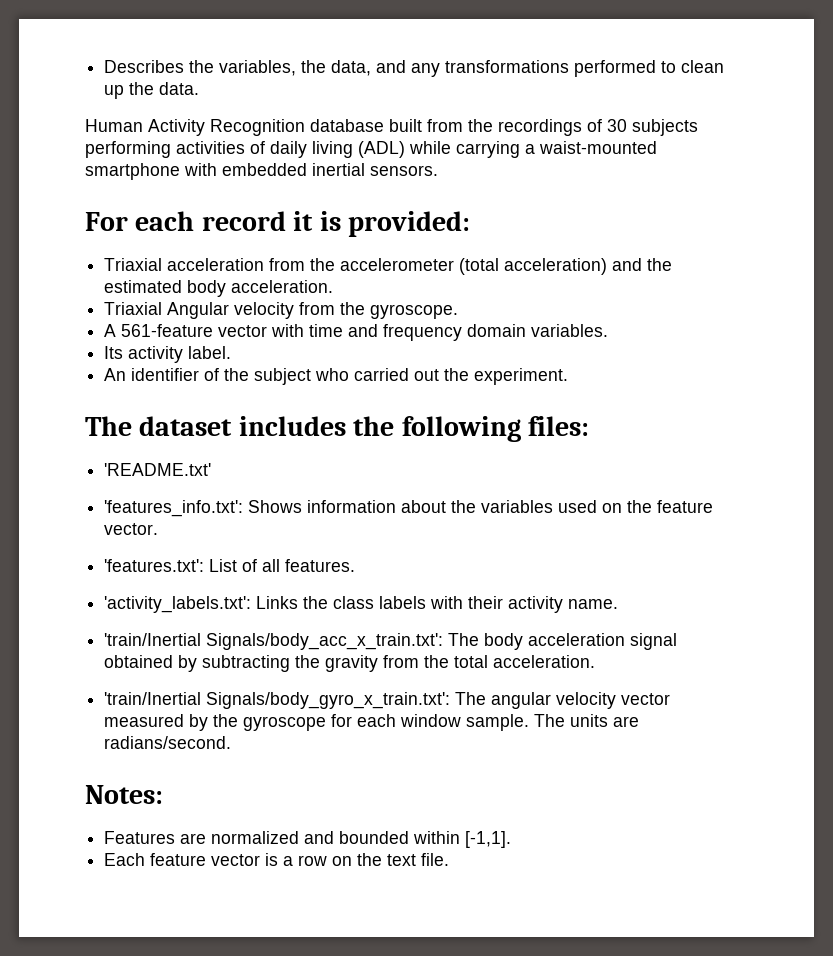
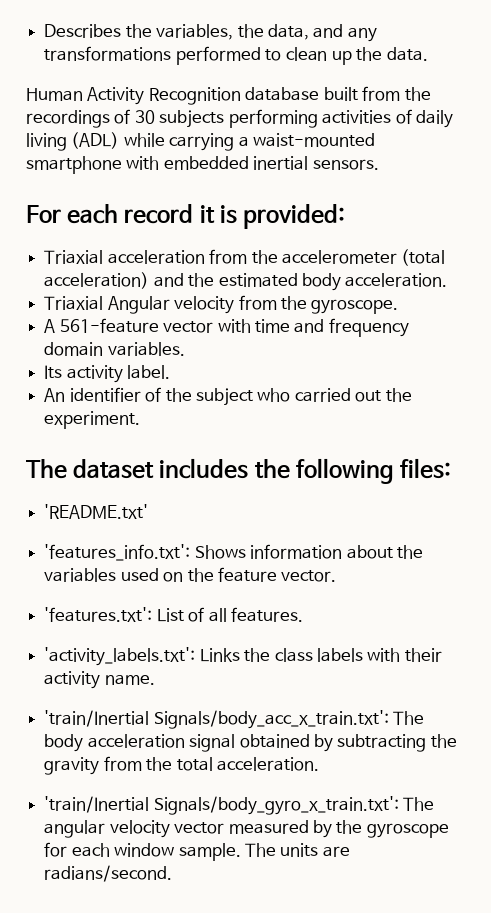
- Notes:
- Features are normalized and bounded within [-1,1].
- Each feature vector is a row on the text file.

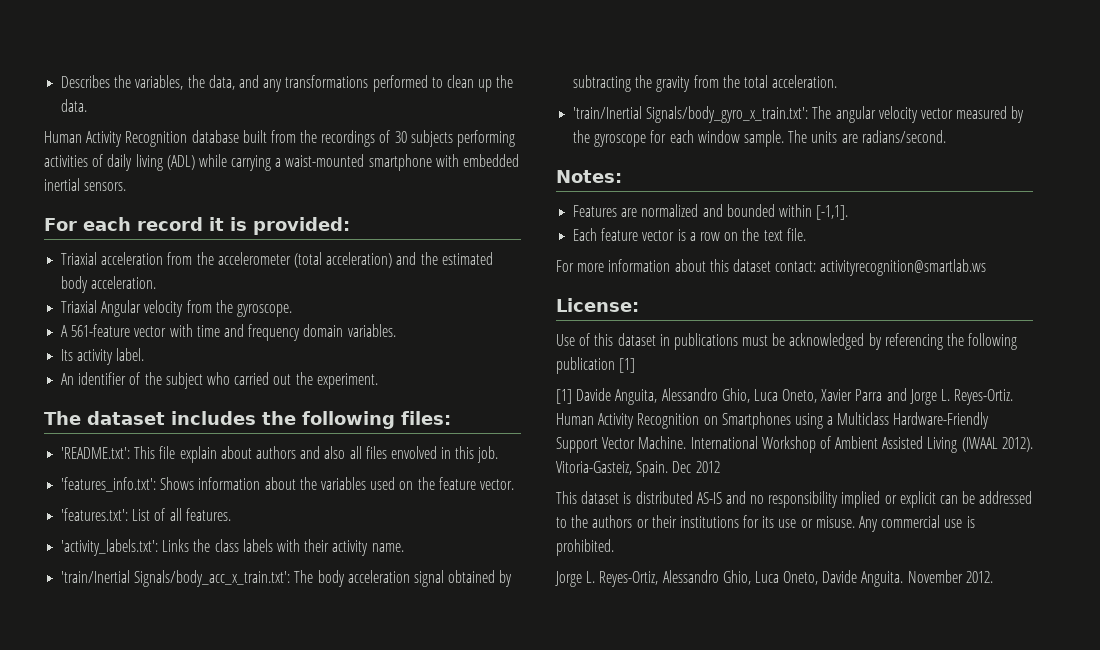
- 'README.txt'
+ 'README.txt': This file explain about authors and also all files envolved in this job.
+ Notes:
+ Features are normalized and bounded within [-1,1].
+ Each feature vector is a row on the text file.
+ For more information about this dataset contact: activityrecognition@smartlab.ws
+ License:
+ Use of this dataset in publications must be acknowledged by referencing the following publication [1]
+ [1] Davide Anguita, Alessandro Ghio, Luca Oneto, Xavier Parra and Jorge L. Reyes-Ortiz. Human Activity Recognition on Smartphones using a Multiclass Hardware-Friendly Support Vector Machine. International Workshop of Ambient Assisted Living (IWAAL 2012). Vitoria-Gasteiz, Spain. Dec 2012
+ This dataset is distributed AS-IS and no responsibility implied or explicit can be addressed to the authors or their institutions for its use or misuse. Any commercial use is prohibited.
+ Jorge L. Reyes-Ortiz, Alessandro Ghio, Luca Oneto, Davide Anguita. November 2012.

